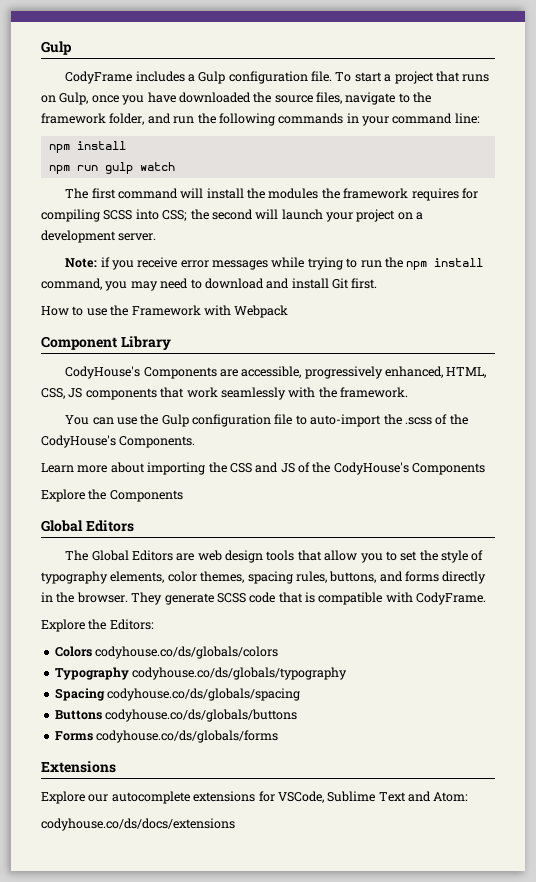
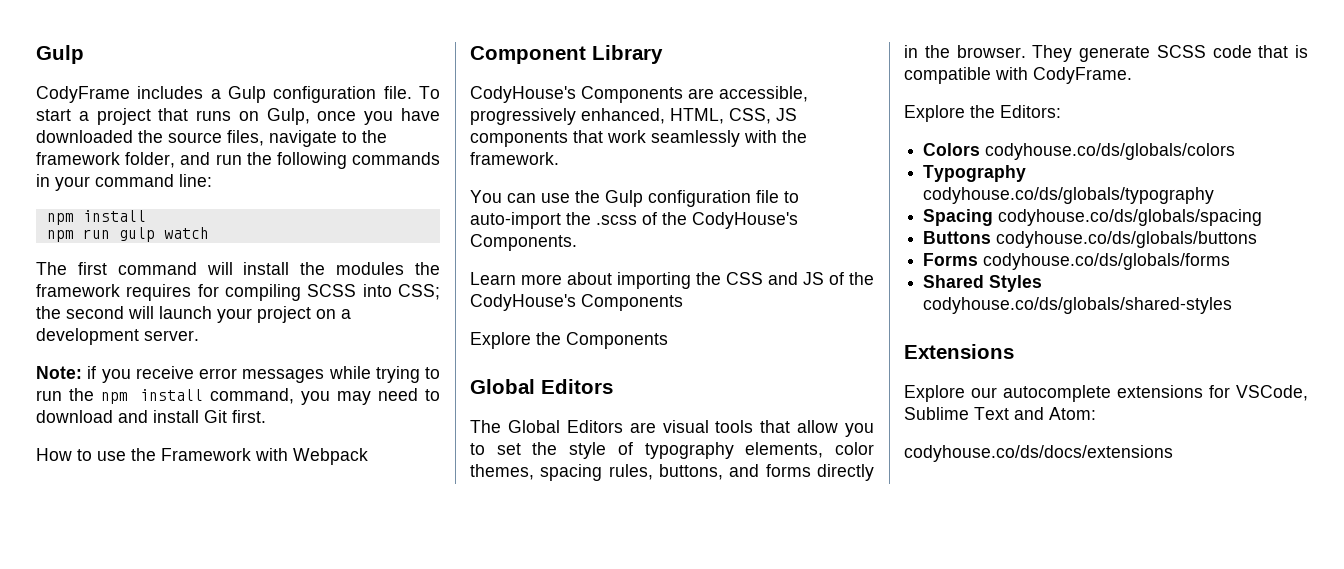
- The Global Editors are web design tools that allow you to set the style of typography elements, color themes, spacing rules, buttons, and forms directly in the browser.
+ The Global Editors are visual tools that allow you to set the style of typography elements, color themes, spacing rules, buttons, and forms directly in the browser.
+ Shared Styles codyhouse.co/ds/globals/shared-styles

